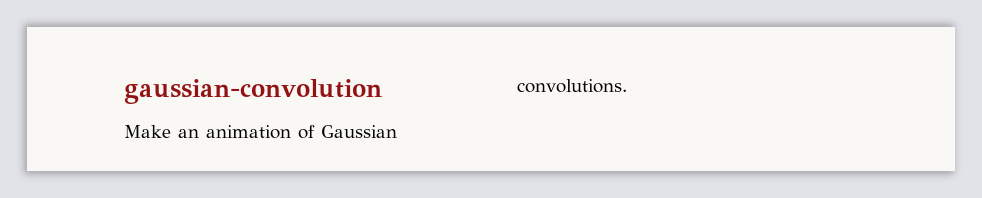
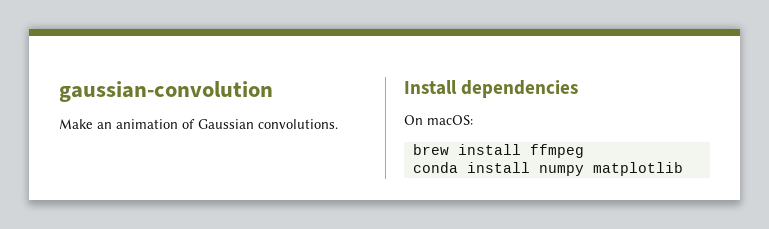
+ Install dependencies
+ On macOS:
+ brew install ffmpeg
+ conda install numpy matplotlib

